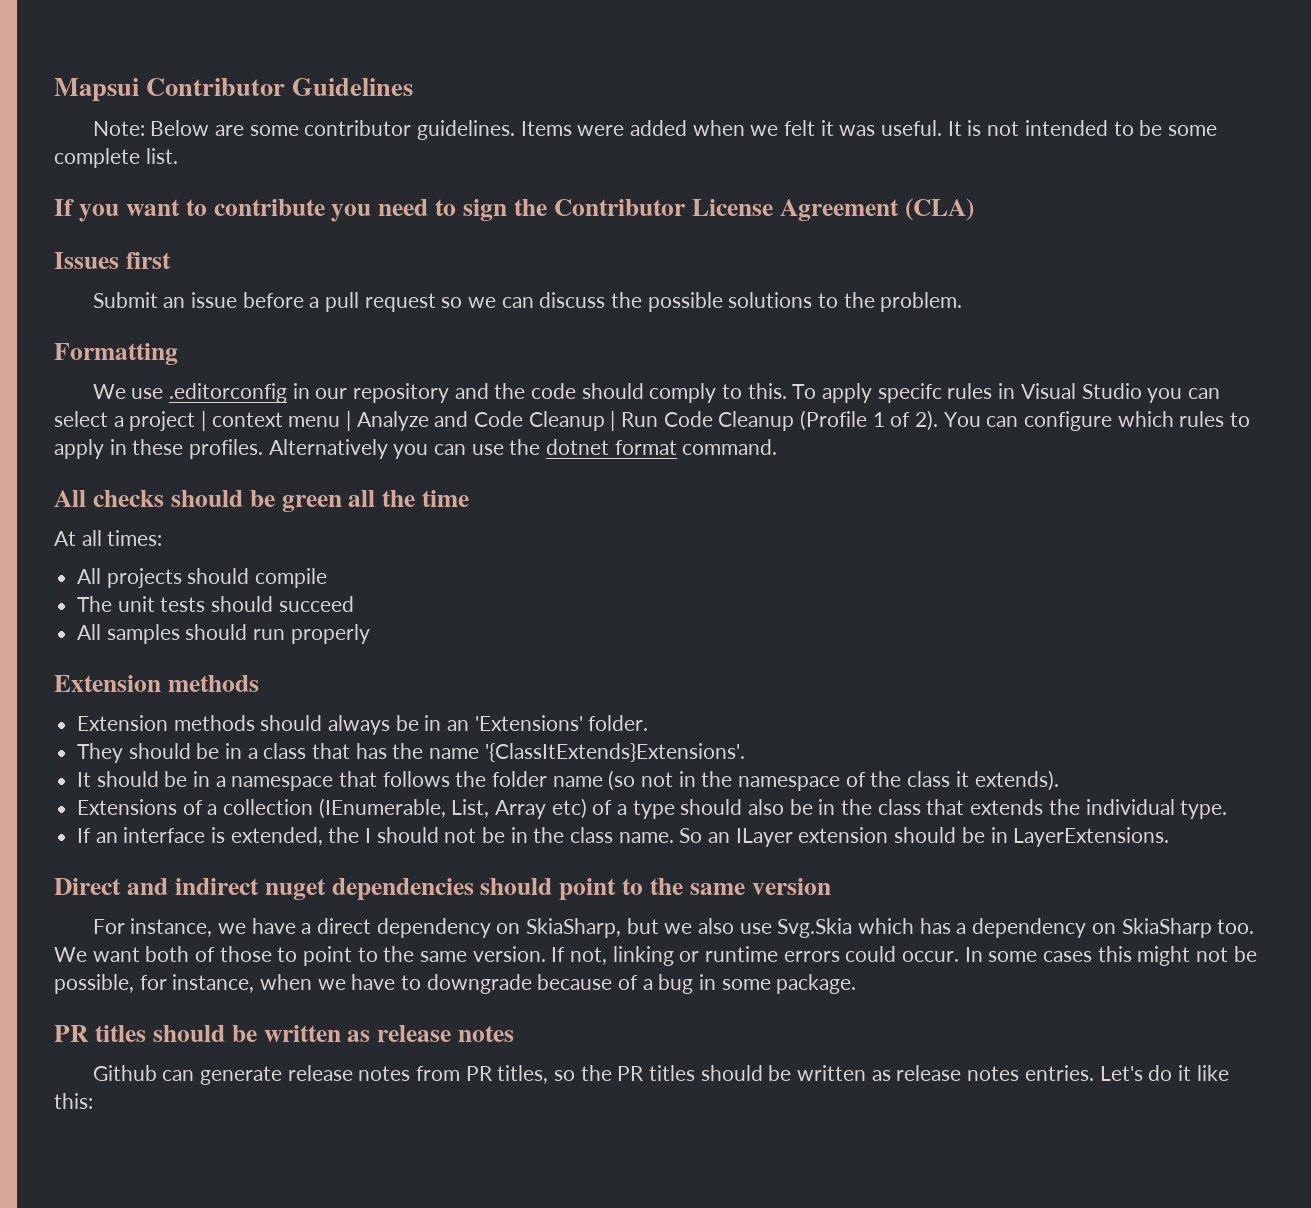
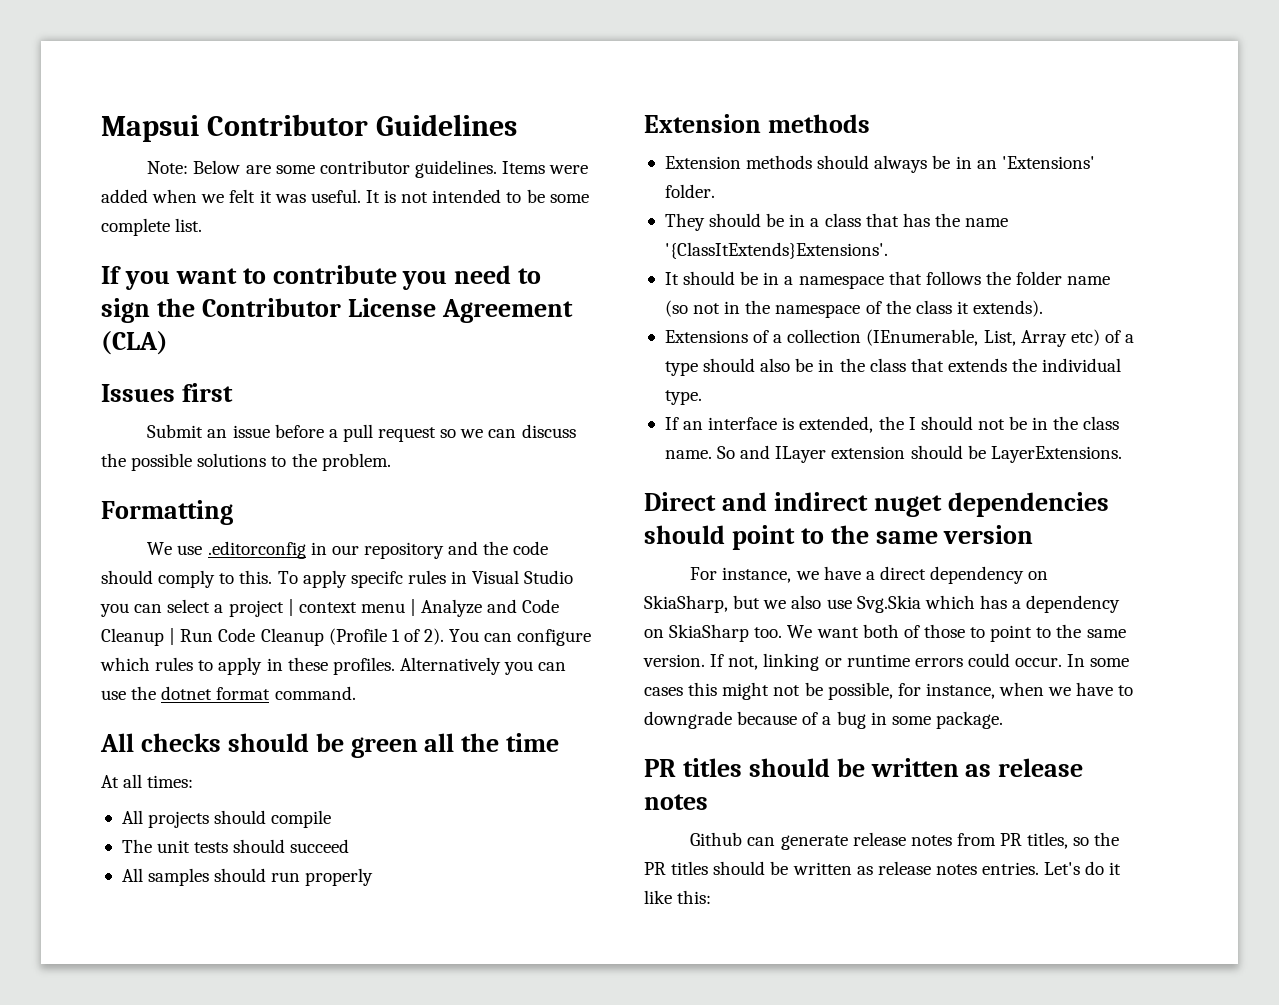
- So an ILayer extension should be in LayerExtensions.
+ So and ILayer extension should be LayerExtensions.

